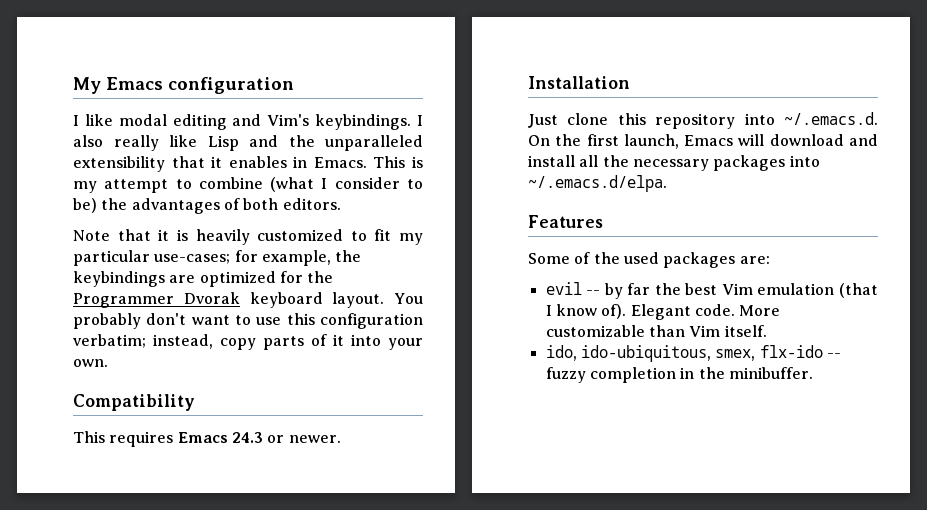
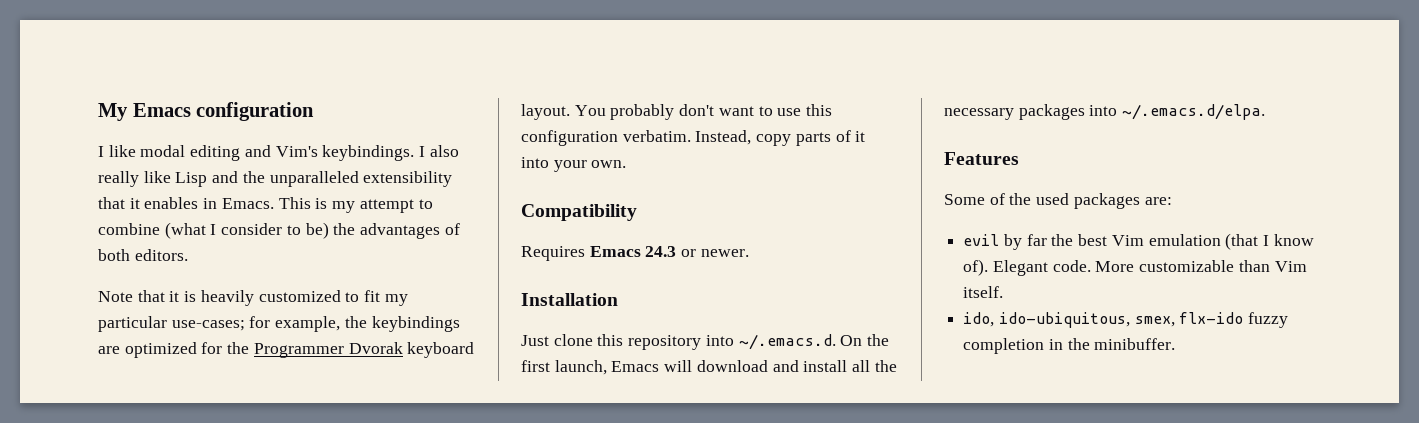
- You probably don't want to use this configuration verbatim; instead, copy parts of it into your own.
+ You probably don't want to use this configuration verbatim. Instead, copy parts of it into your own.
- This requires Emacs 24.3 or newer.
+ Requires Emacs 24.3 or newer.
- evil -- by far the best Vim emulation (that I know of).
+ evil by far the best Vim emulation (that I know of).
- ido, ido-ubiquitous, smex, flx-ido -- fuzzy completion in the minibuffer.
+ ido, ido-ubiquitous, smex, flx-ido fuzzy completion in the minibuffer.

